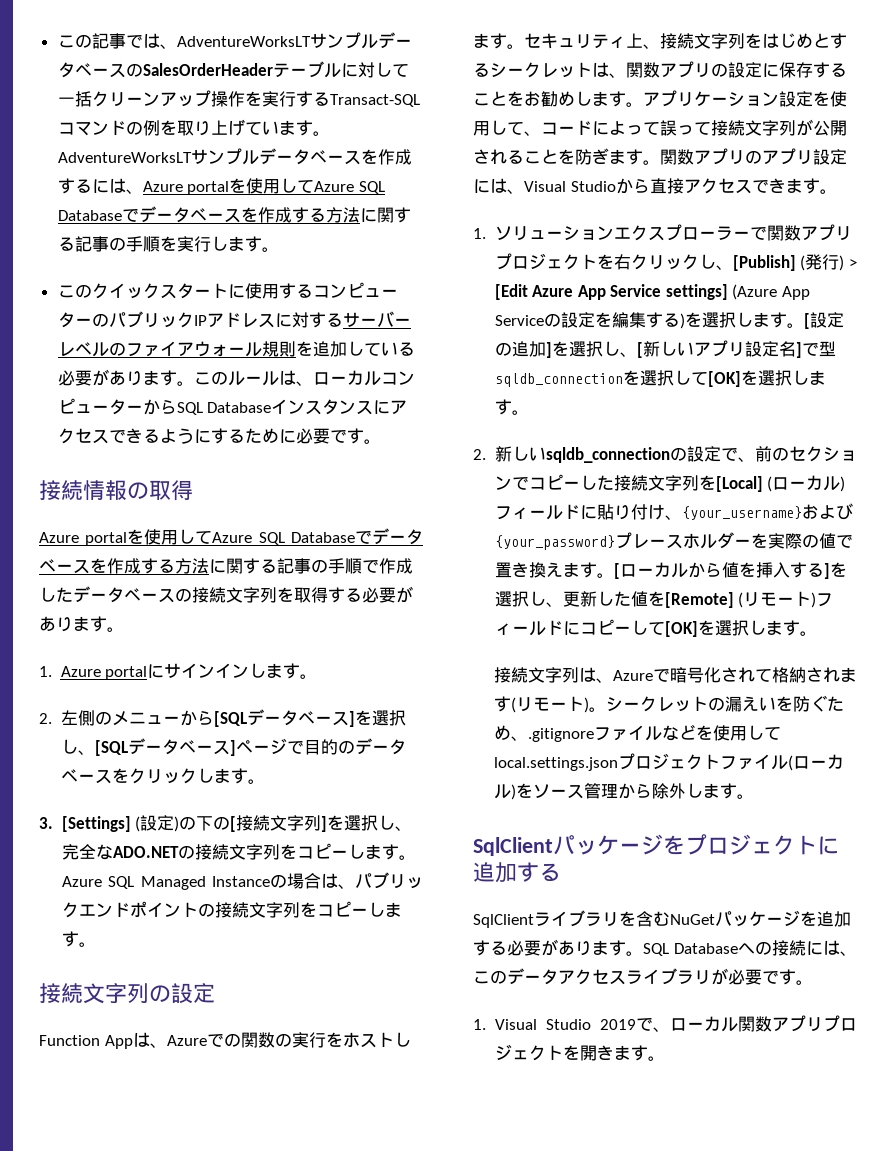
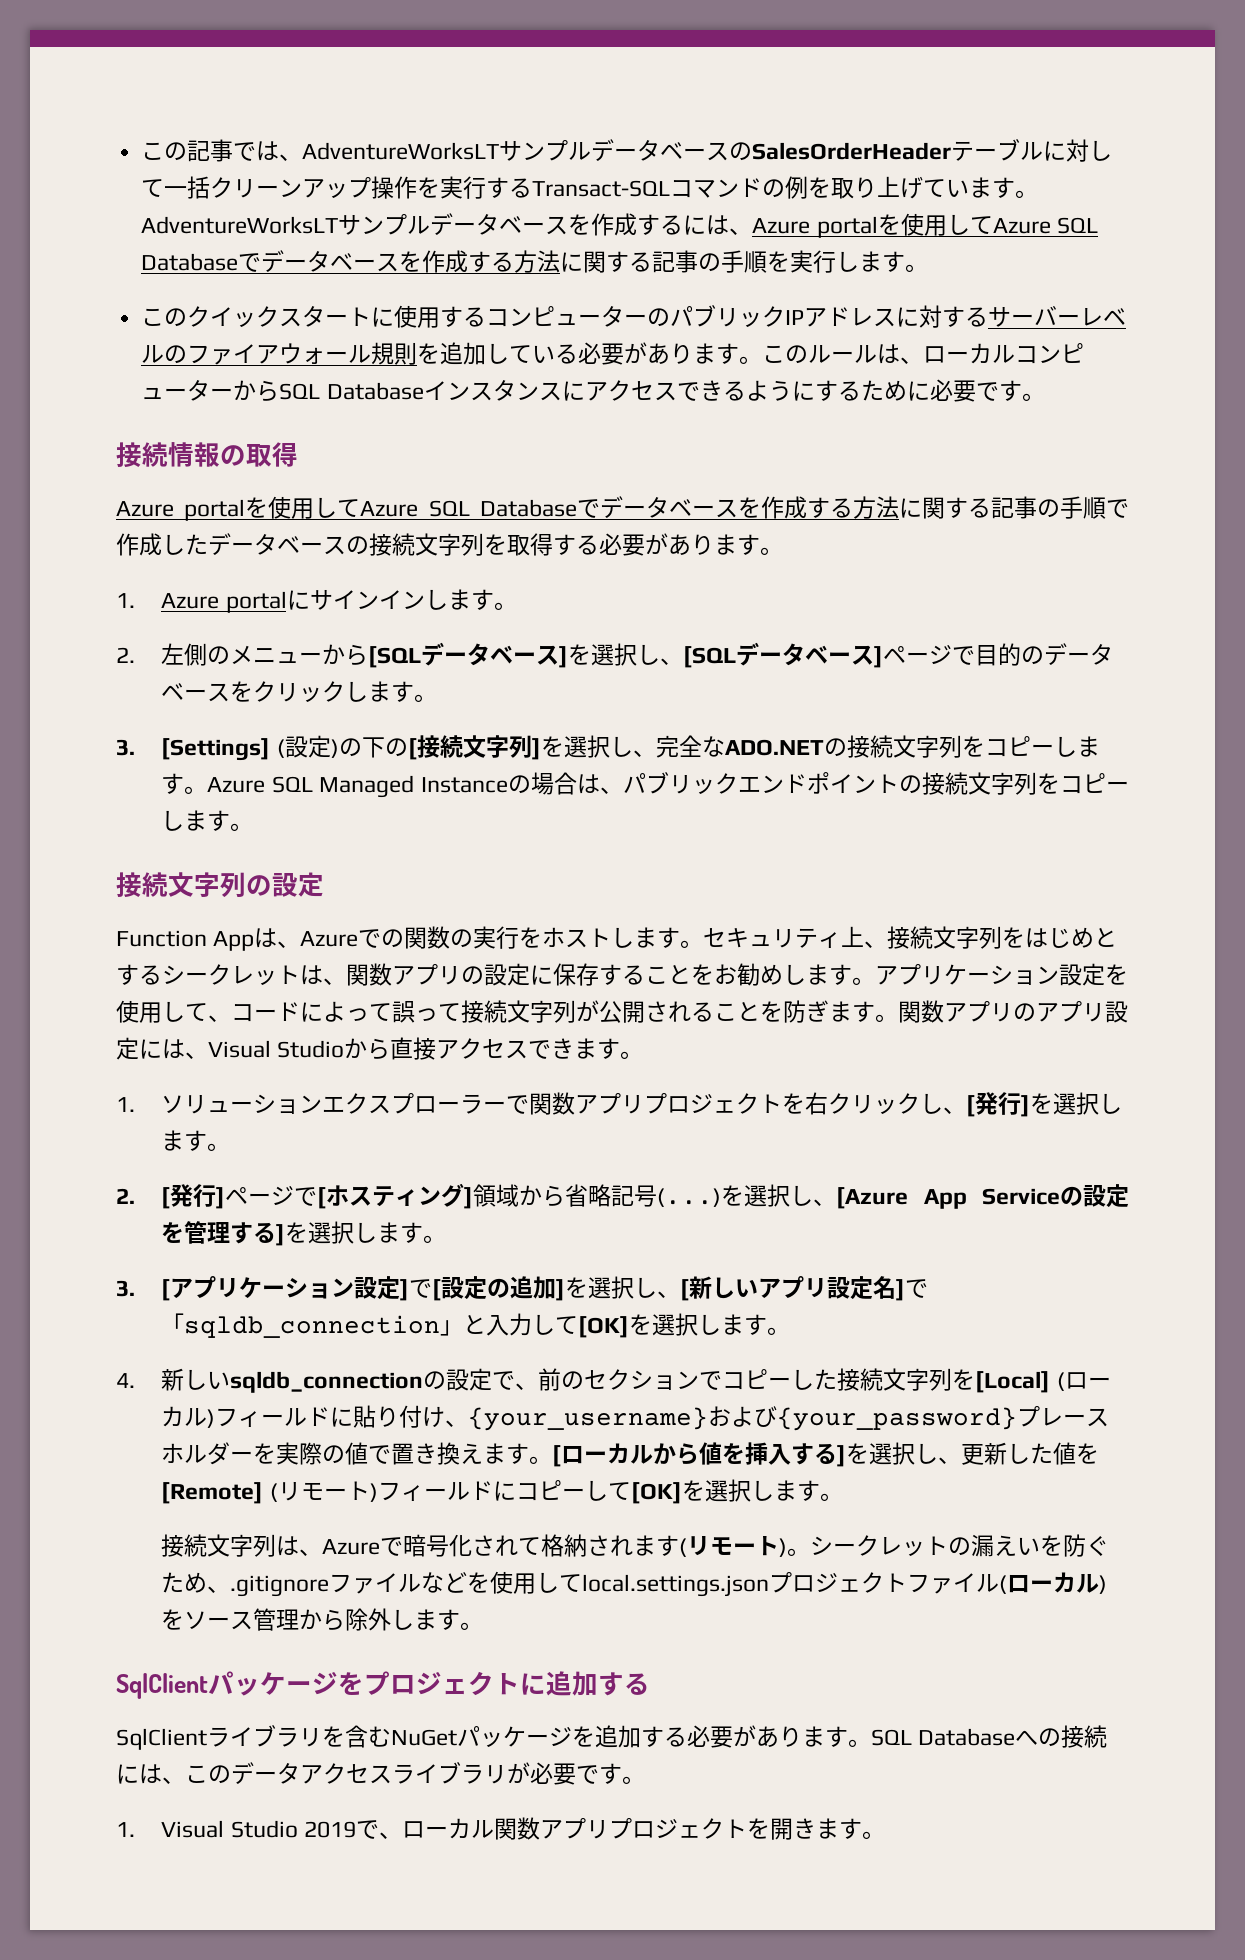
- 1.ソリューションエクスプローラーで関数アプリプロジェクトを右クリックし、[Publish] (発行) > [Edit Azure App Service settings] (Azure App Serviceの設定を編集する)を選択します。[設定の追加]を選択し、[新しいアプリ設定名]で型sqldb_connectionを選択して[OK]を選択します。
- 2.新しいsqldb_connectionの設定で、前のセクションでコピーした接続文字列を[Local] (ローカル)フィールドに貼り付け、{your_username}および{your_password}プレースホルダーを実際の値で置き換えます。
+ 1.ソリューションエクスプローラーで関数アプリプロジェクトを右クリックし、[発行]を選択します。
+ 2. [発行]ページで[ホスティング]領域から省略記号(...)を選択し、[Azure App Serviceの設定を管理する]を選択します。
+ 3. [アプリケーション設定]で[設定の追加]を選択し、[新しいアプリ設定名]で「sqldb_connection」と入力して[OK]を選択します。
+ 4.新しいsqldb_connectionの設定で、前のセクションでコピーした接続文字列を[Local] (ローカル)フィールドに貼り付け、{your_username}および{your_password}プレースホルダーを実際の値で置き換えます。

